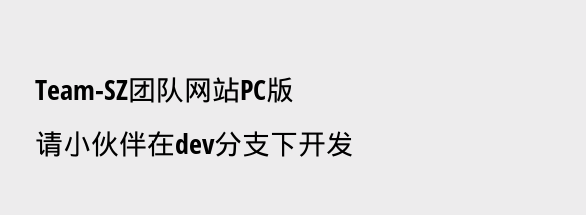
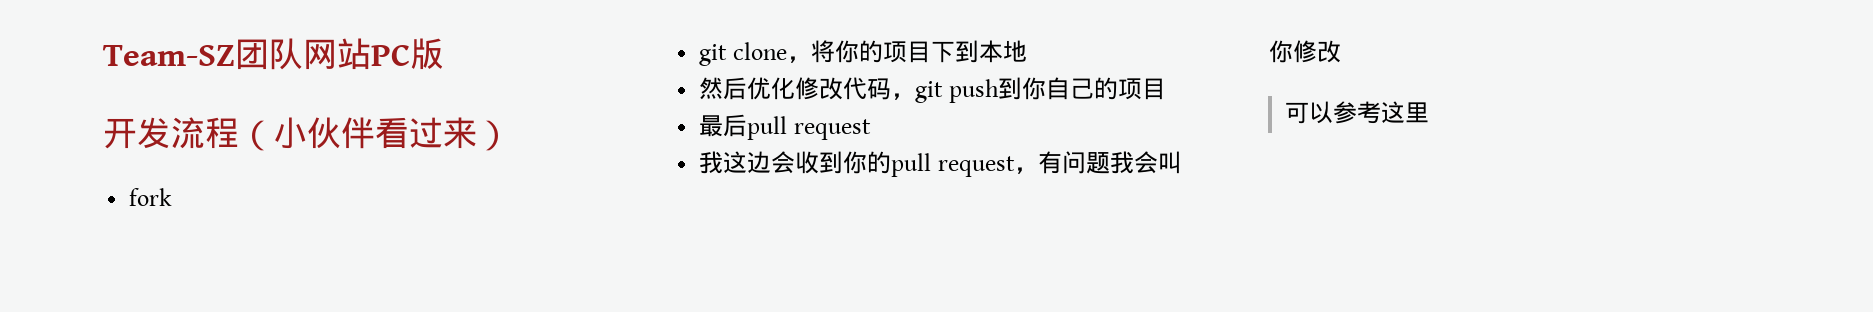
- 请小伙伴在dev分支下开发
+ 开发流程（小伙伴看过来）
+ fork
+ git clone，将你的项目下到本地
+ 然后优化修改代码，git push到你自己的项目
+ 最后pull request
+ 我这边会收到你的pull request，有问题我会叫你修改
+ 可以参考这里

